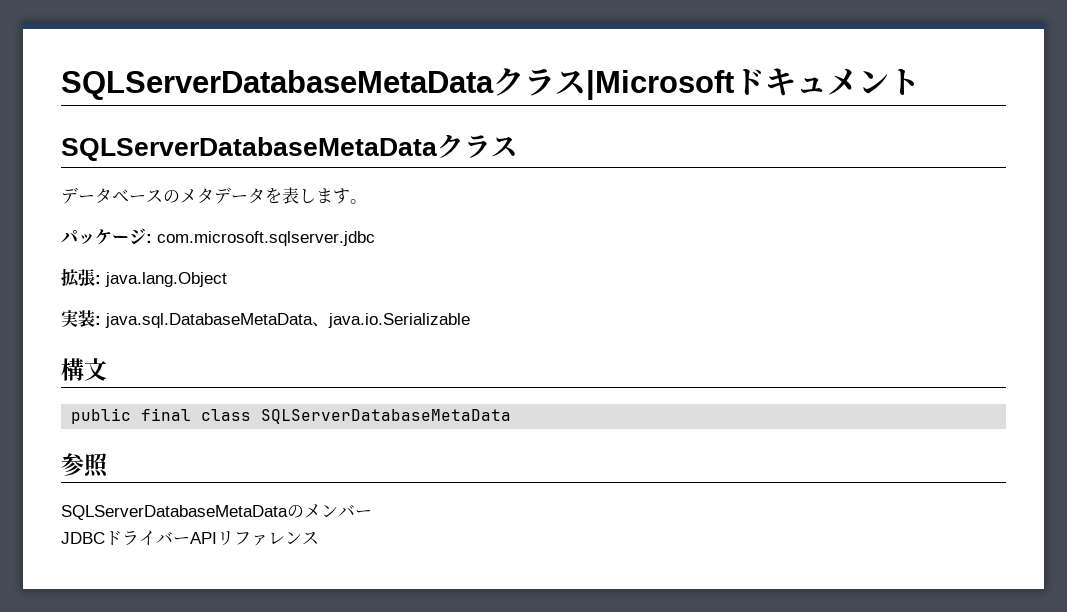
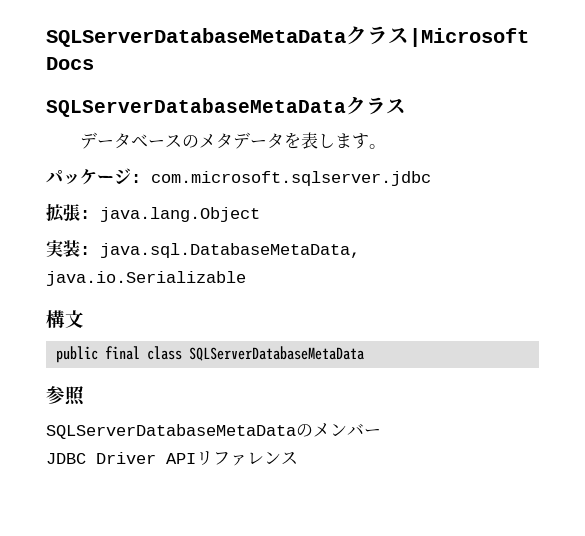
- SQLServerDatabaseMetaDataクラス|Microsoftドキュメント
+ SQLServerDatabaseMetaDataクラス|Microsoft Docs
- 実装: java.sql.DatabaseMetaData、java.io.Serializable
+ 実装: java.sql.DatabaseMetaData, java.io.Serializable
- JDBCドライバーAPIリファレンス
+ JDBC Driver APIリファレンス

